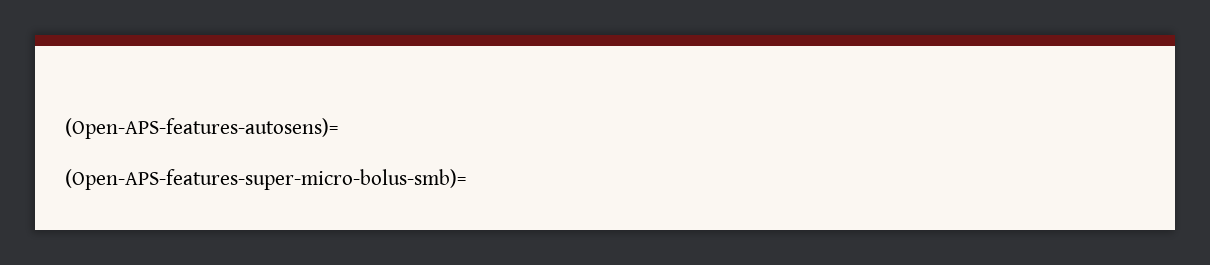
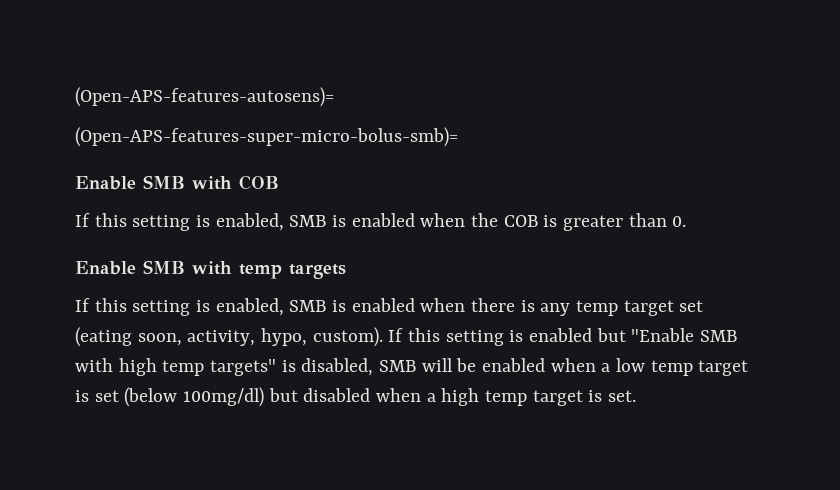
+ Enable SMB with COB
+ If this setting is enabled, SMB is enabled when the COB is greater than 0.
+ Enable SMB with temp targets
+ If this setting is enabled, SMB is enabled when there is any temp target set (eating soon, activity, hypo, custom). If this setting is enabled but "Enable SMB with high temp targets" is disabled, SMB will be enabled when a low temp target is set (below 100mg/dl) but disabled when a high temp target is set.

